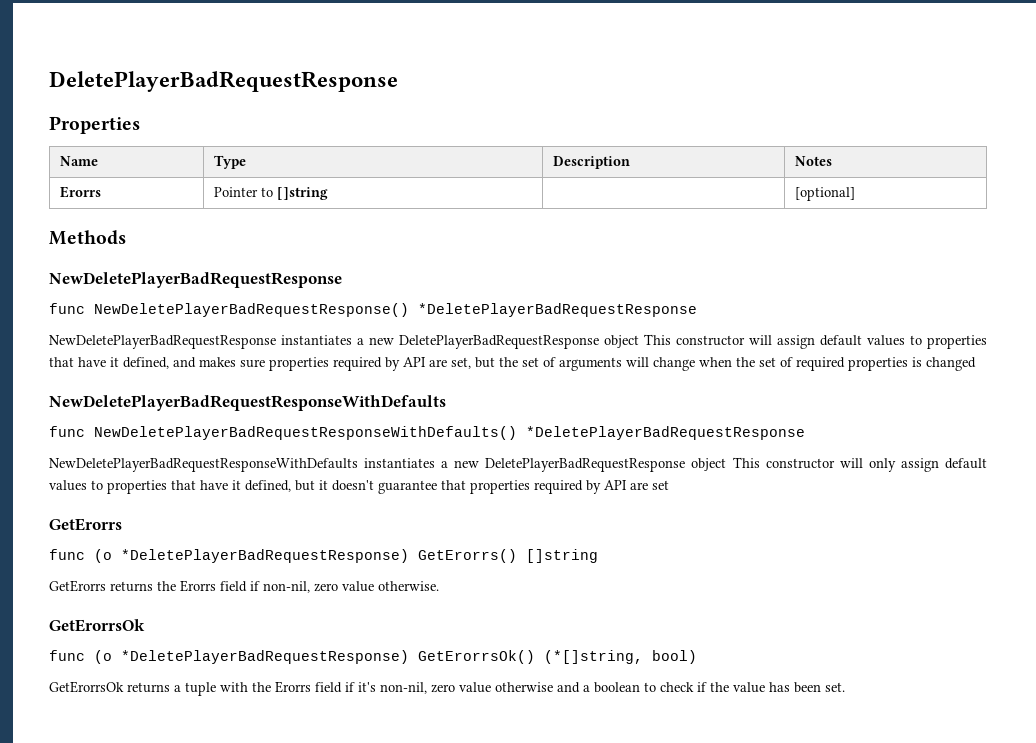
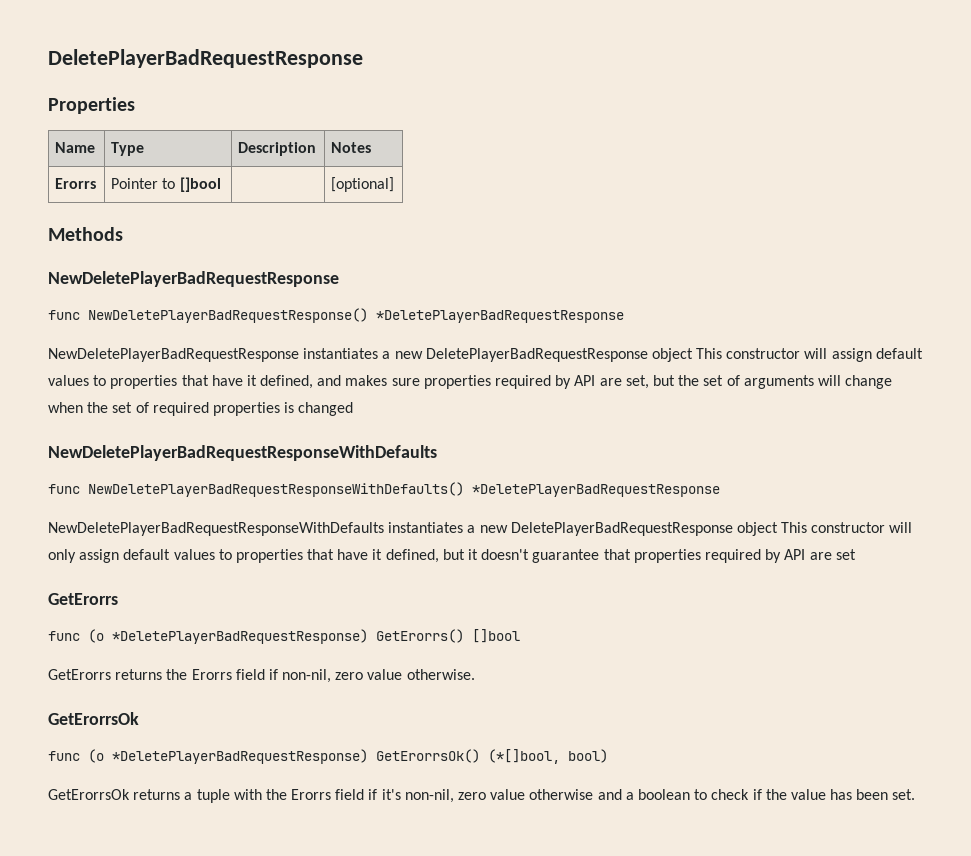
- Erorrs | Pointer to []string | | [optional]
+ Erorrs | Pointer to []bool | | [optional]
- func (o *DeletePlayerBadRequestResponse) GetErorrs() []string
+ func (o *DeletePlayerBadRequestResponse) GetErorrs() []bool
- func (o *DeletePlayerBadRequestResponse) GetErorrsOk() (*[]string, bool)
+ func (o *DeletePlayerBadRequestResponse) GetErorrsOk() (*[]bool, bool)

